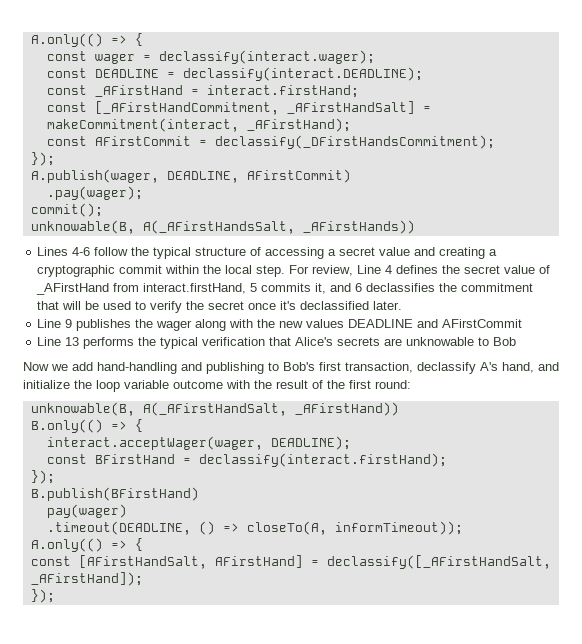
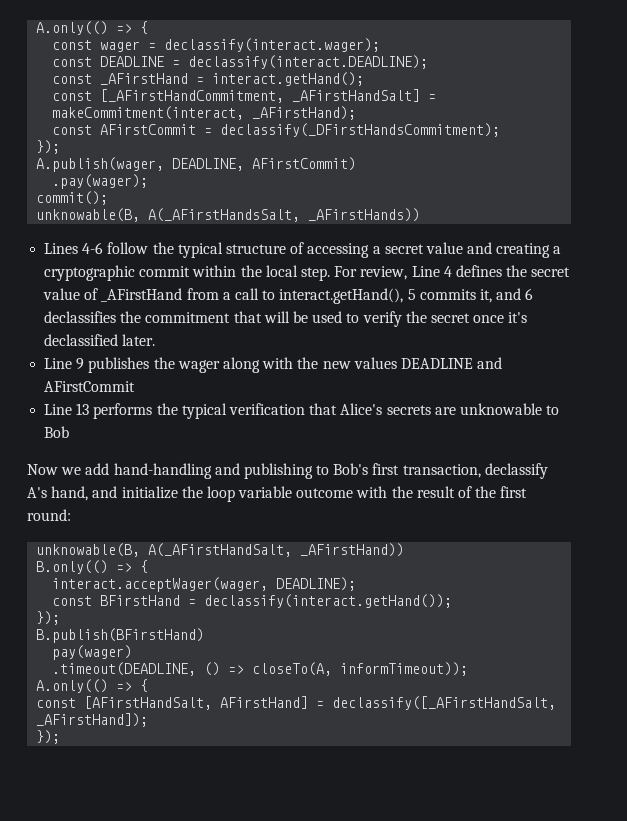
- const _AFirstHand = interact.firstHand;
+ const _AFirstHand = interact.getHand();
- For review, Line 4 defines the secret value of _AFirstHand from interact.firstHand, 5 commits it, and 6 declassifies the commitment that will be used to verify the secret once it's declassified later.
+ For review, Line 4 defines the secret value of _AFirstHand from a call to interact.getHand(), 5 commits it, and 6 declassifies the commitment that will be used to verify the secret once it's declassified later.
- const BFirstHand = declassify(interact.firstHand);
+ const BFirstHand = declassify(interact.getHand());

